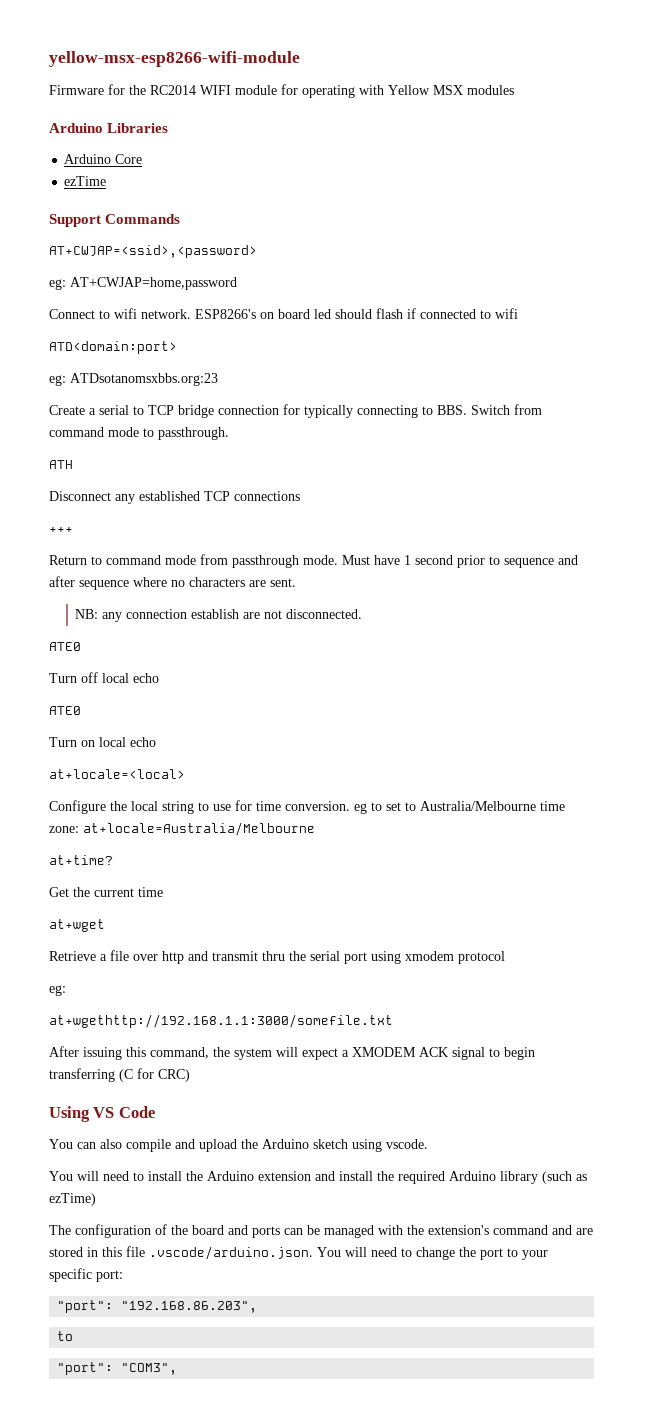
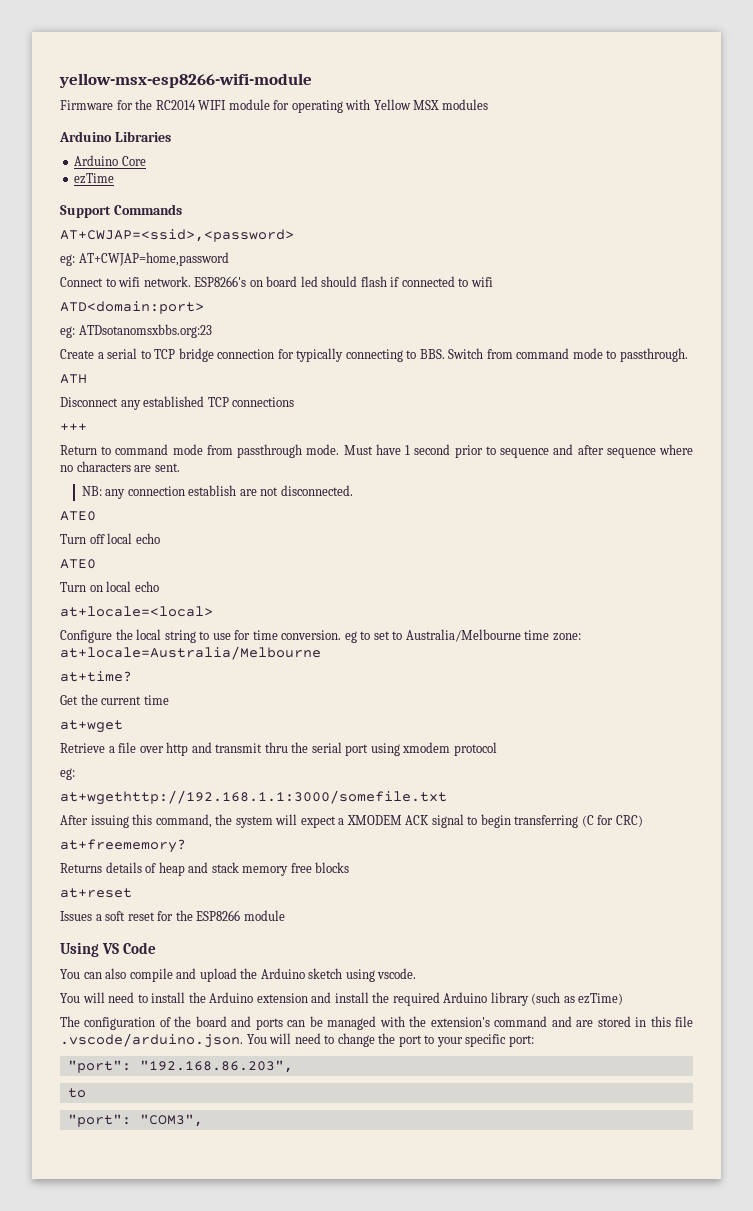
+ at+freememory?
+ Returns details of heap and stack memory free blocks
+ at+reset
+ Issues a soft reset for the ESP8266 module

